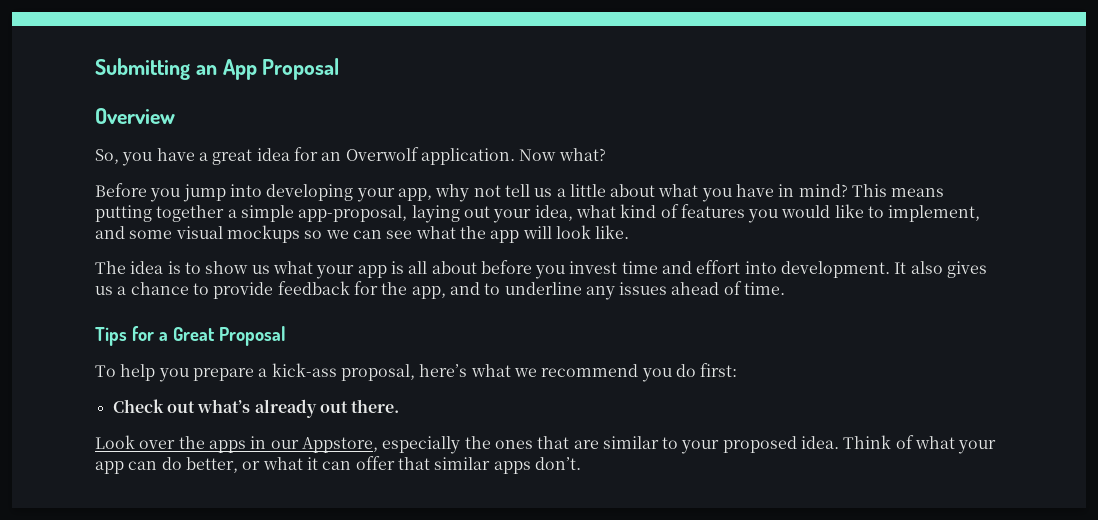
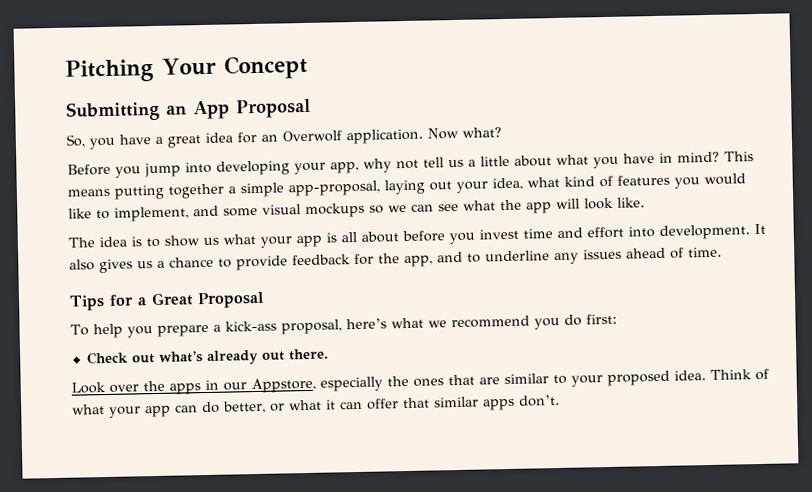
+ Pitching Your Concept
- Overview

